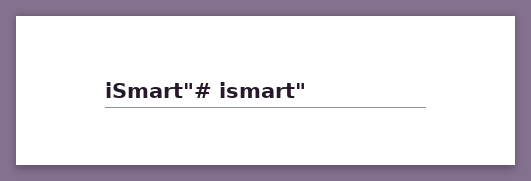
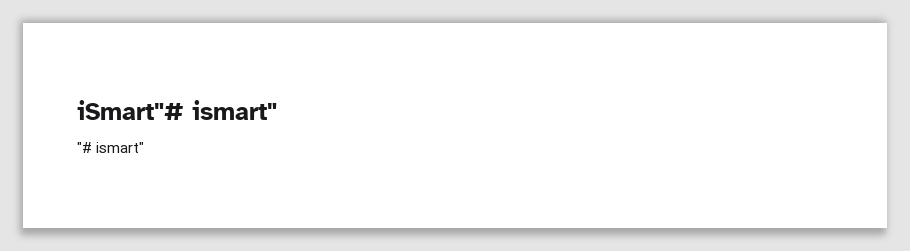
+ "# ismart"

